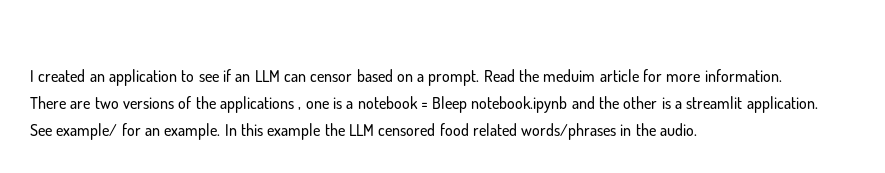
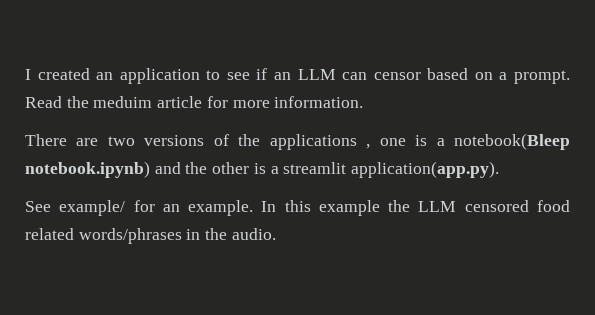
- There are two versions of the applications , one is a notebook = Bleep notebook.ipynb and the other is a streamlit application.
+ There are two versions of the applications , one is a notebook(Bleep notebook.ipynb) and the other is a streamlit application(app.py).

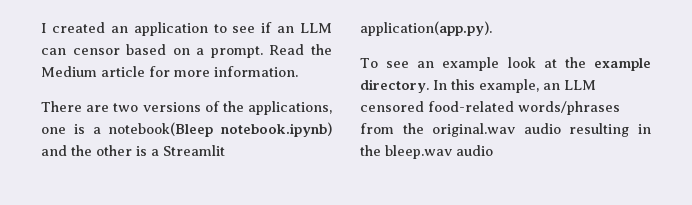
- Read the meduim article for more information.
+ Read the Medium article for more information.
- There are two versions of the applications , one is a notebook(Bleep notebook.ipynb) and the other is a streamlit application(app.py).
+ There are two versions of the applications, one is a notebook(Bleep notebook.ipynb) and the other is a Streamlit application(app.py).
- See example/ for an example. In this example the LLM censored food related words/phrases in the audio.
+ To see an example look at the example directory. In this example, an LLM censored food-related words/phrases from the original.wav audio resulting in the bleep.wav audio

